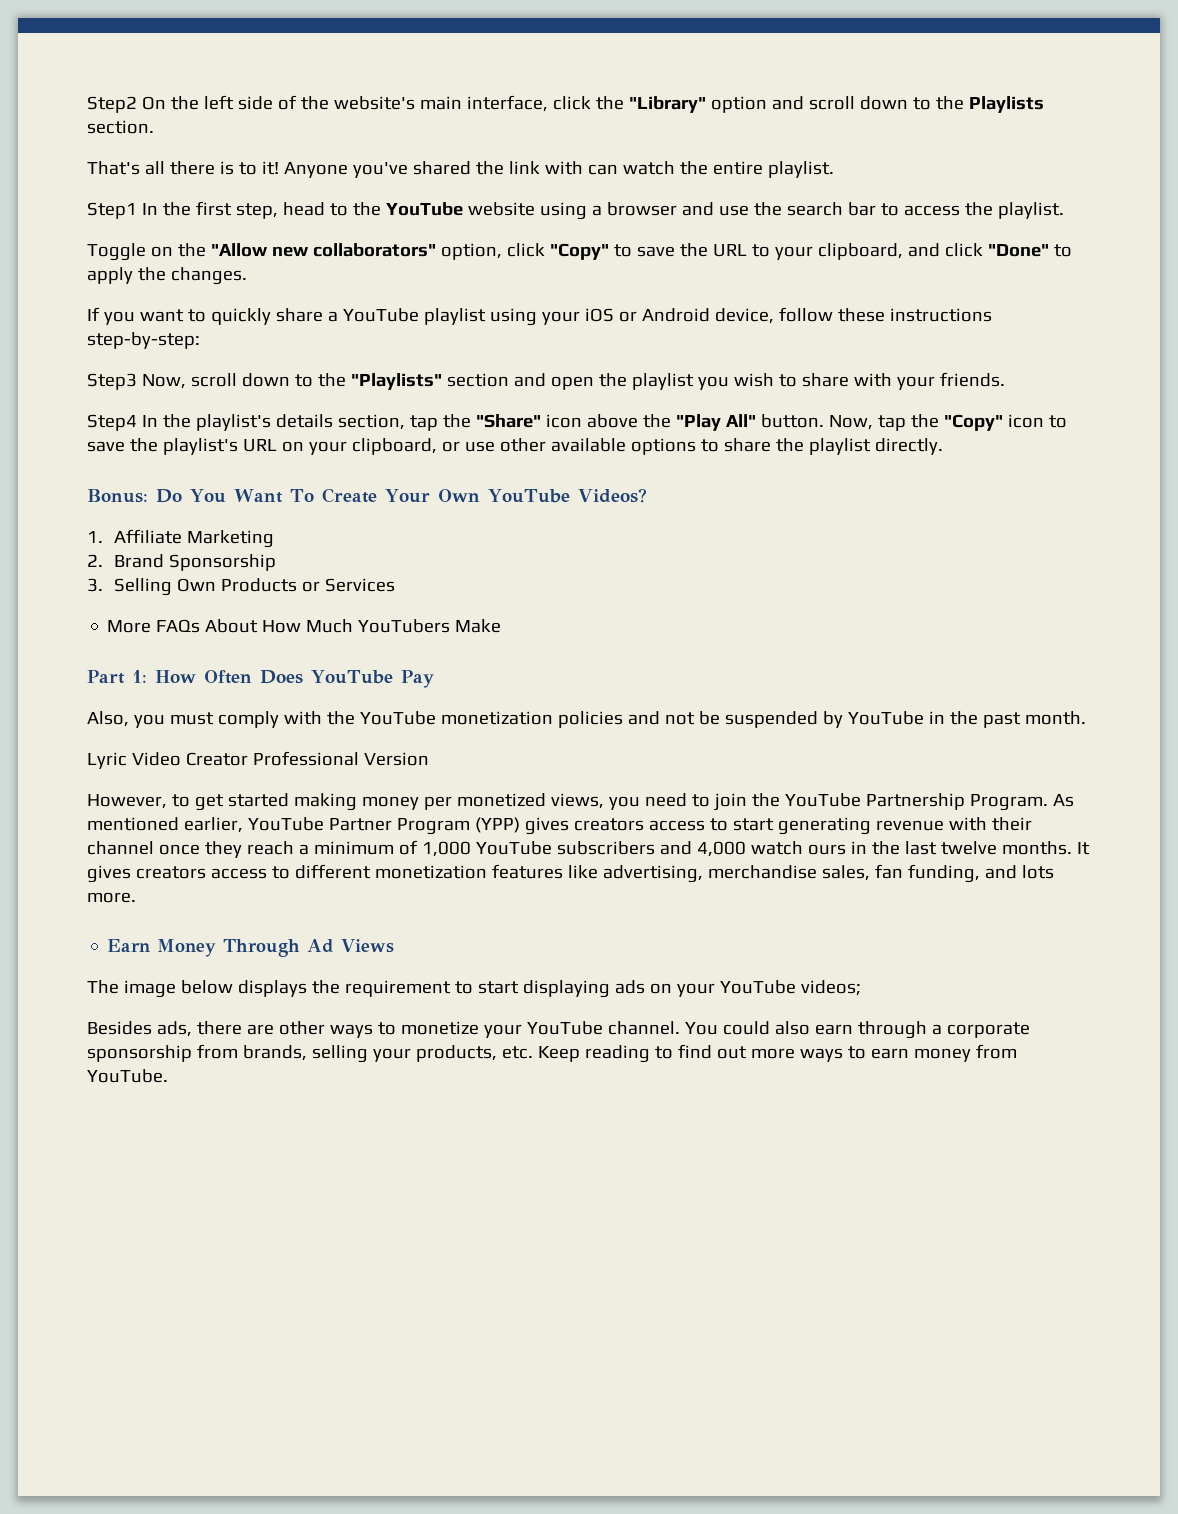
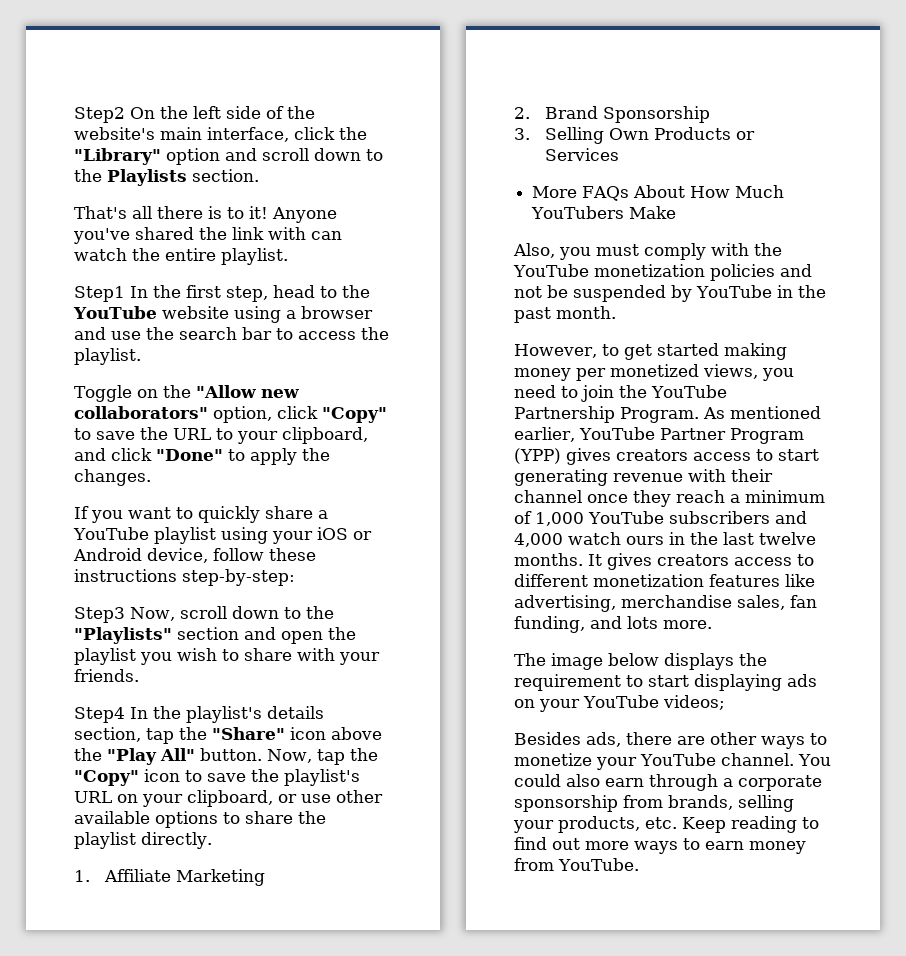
- Bonus: Do You Want To Create Your Own YouTube Videos?
- Part 1: How Often Does YouTube Pay
- Lyric Video Creator Professional Version
- Earn Money Through Ad Views

